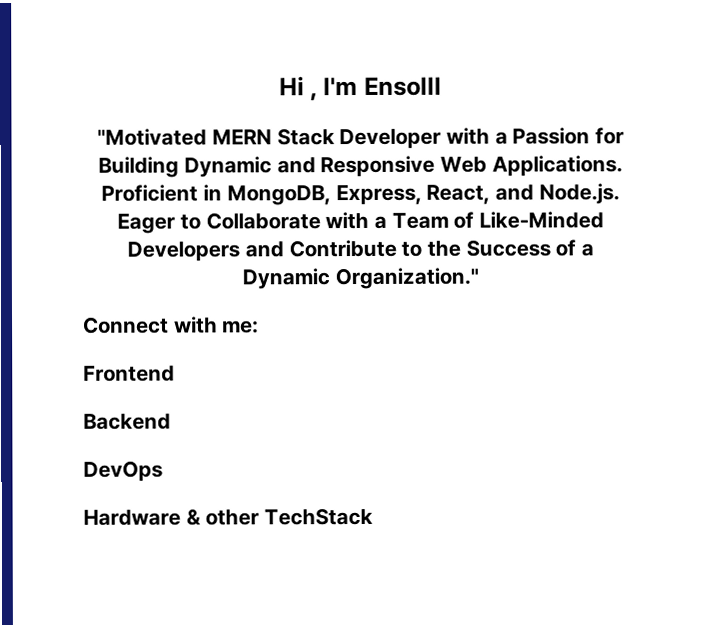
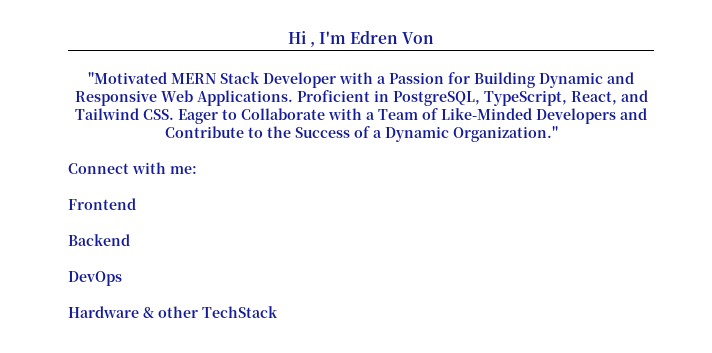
- Hi , I'm EnsoIII
+ Hi , I'm Edren Von
- Proficient in MongoDB, Express, React, and Node.js. Eager to Collaborate with a Team of Like-Minded Developers and Contribute to the Success of a Dynamic Organization."
+ Proficient in PostgreSQL, TypeScript, React, and Tailwind CSS. Eager to Collaborate with a Team of Like-Minded Developers and Contribute to the Success of a Dynamic Organization."

